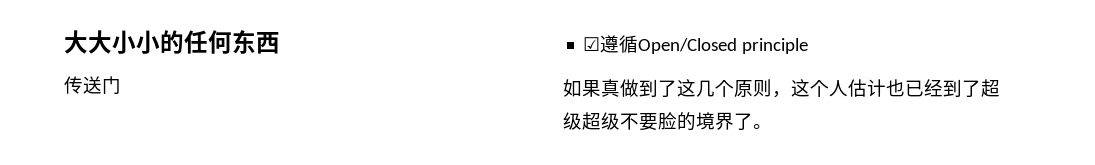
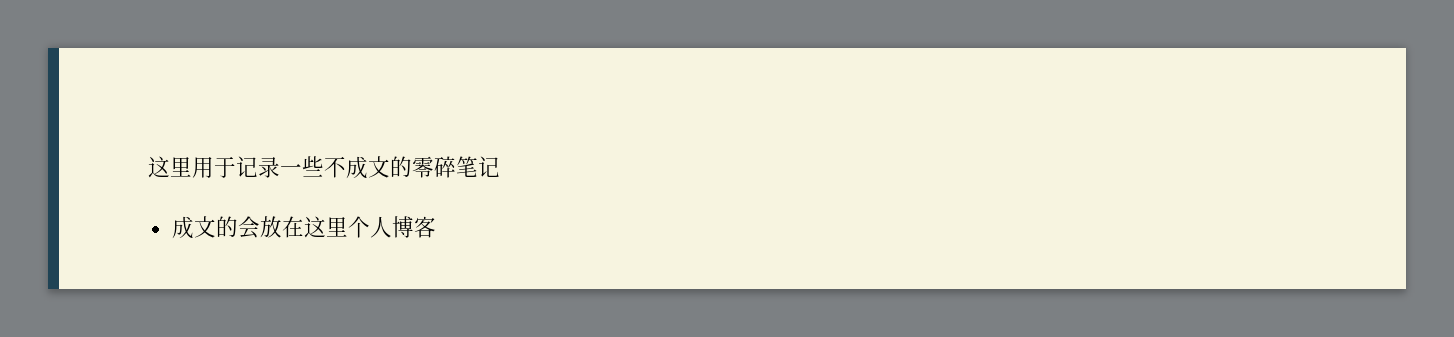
- 大大小小的任何东西
- 传送门
- ☑遵循Open/Closed principle
- 如果真做到了这几个原则，这个人估计也已经到了超级超级不要脸的境界了。
+ 这里用于记录一些不成文的零碎笔记
+ 成文的会放在这里个人博客

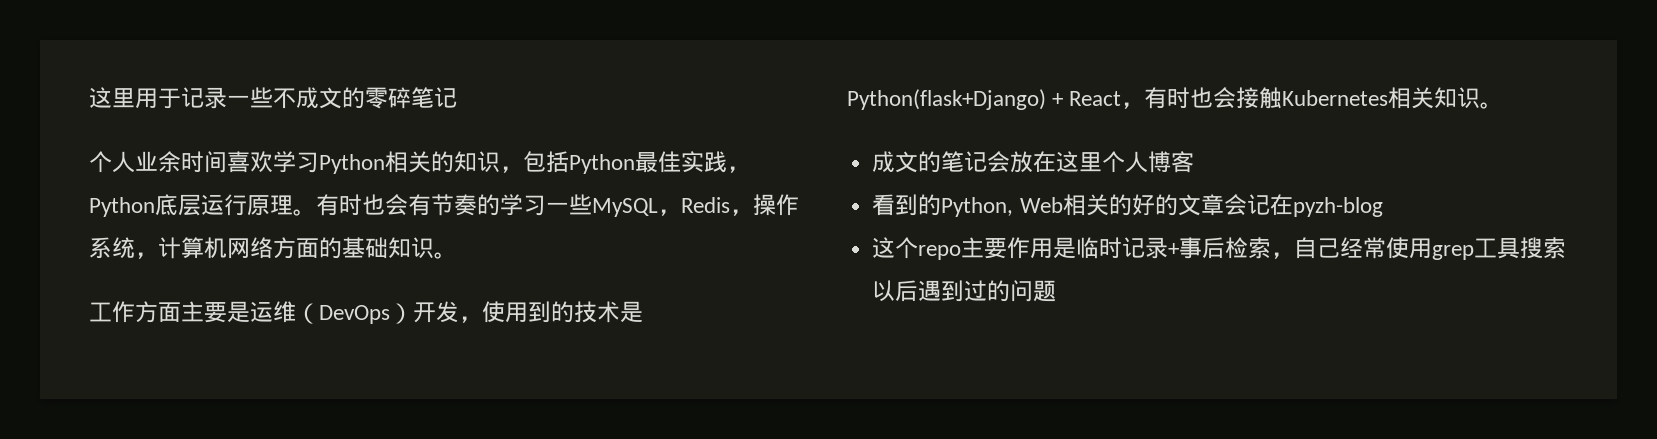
- 成文的会放在这里个人博客
+ 个人业余时间喜欢学习Python相关的知识，包括Python最佳实践，Python底层运行原理。有时也会有节奏的学习一些MySQL，Redis，操作系统，计算机网络方面的基础知识。
+ 工作方面主要是运维（DevOps）开发，使用到的技术是Python(flask+Django) + React，有时也会接触Kubernetes相关知识。
+ 成文的笔记会放在这里个人博客
+ 看到的Python, Web相关的好的文章会记在pyzh-blog
+ 这个repo主要作用是临时记录+事后检索，自己经常使用grep工具搜索以后遇到过的问题

